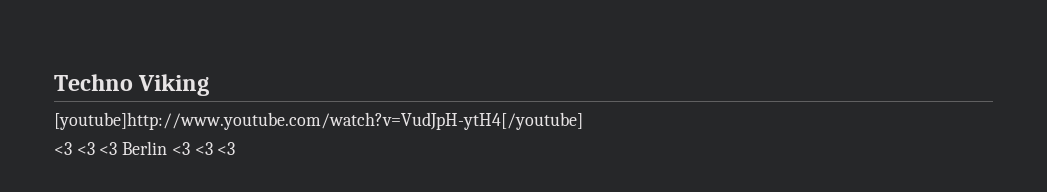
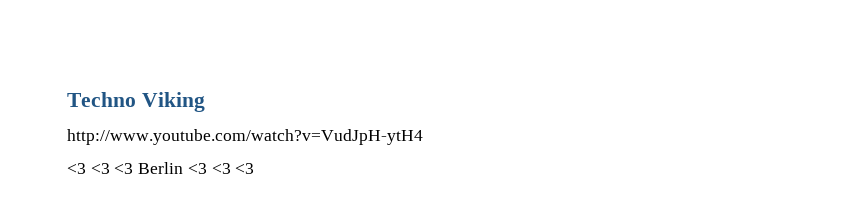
- [youtube]http://www.youtube.com/watch?v=VudJpH-ytH4[/youtube]
+ http://www.youtube.com/watch?v=VudJpH-ytH4

